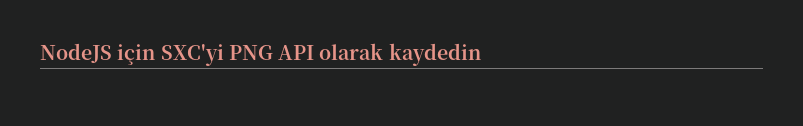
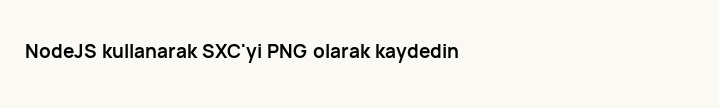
- NodeJS için SXC'yi PNG API olarak kaydedin
+ NodeJS kullanarak SXC'yi PNG olarak kaydedin

